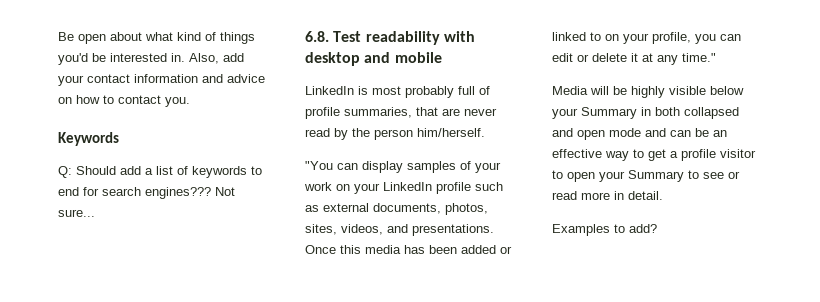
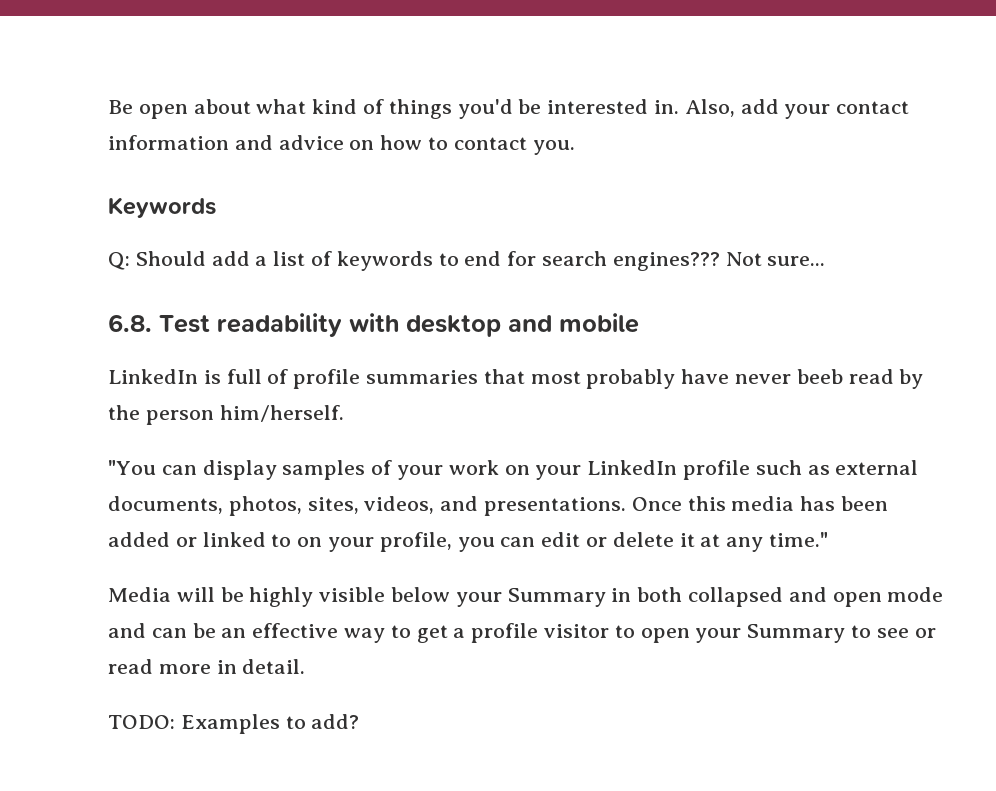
- LinkedIn is most probably full of profile summaries, that are never read by the person him/herself.
+ LinkedIn is full of profile summaries that most probably have never beeb read by the person him/herself.
- Examples to add?
+ TODO: Examples to add?

